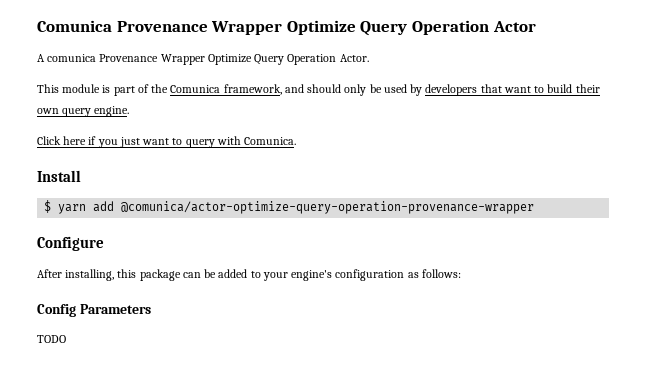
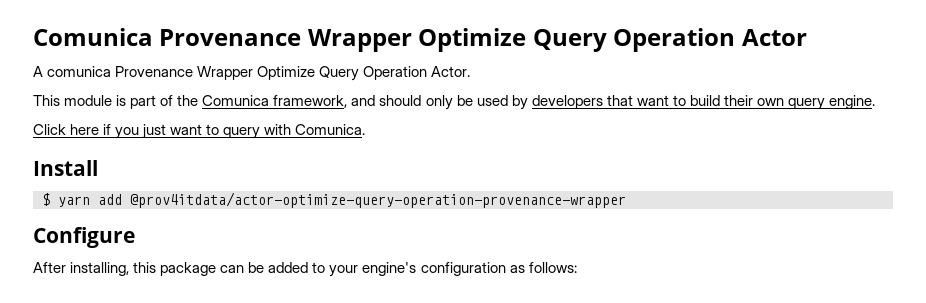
- $ yarn add @comunica/actor-optimize-query-operation-provenance-wrapper
+ $ yarn add @prov4itdata/actor-optimize-query-operation-provenance-wrapper
- Config Parameters
- TODO

